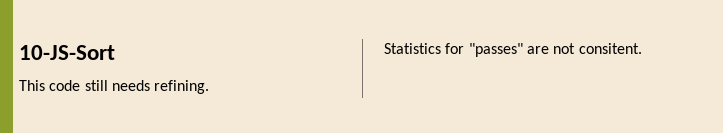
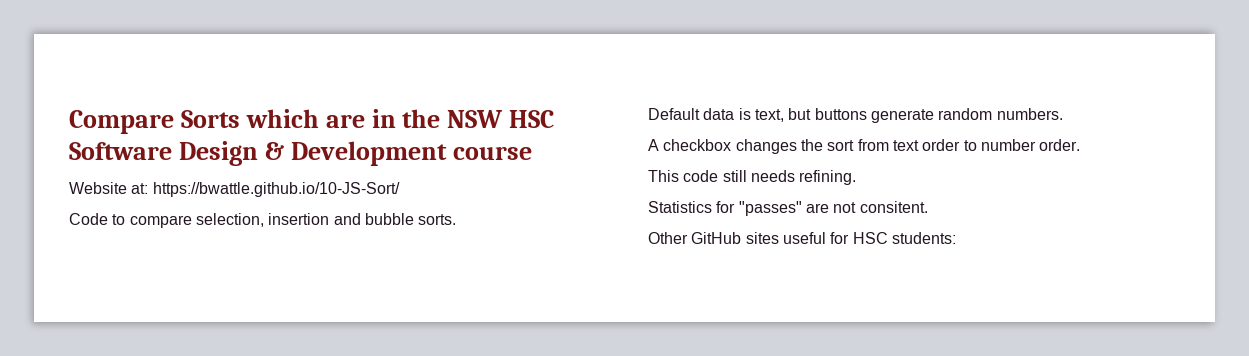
- 10-JS-Sort
+ Compare Sorts which are in the NSW HSC Software Design & Development course
+ Website at: https://bwattle.github.io/10-JS-Sort/
+ Code to compare selection, insertion and bubble sorts.
+ Default data is text, but buttons generate random numbers.
+ A checkbox changes the sort from text order to number order.
+ Other GitHub sites useful for HSC students:

